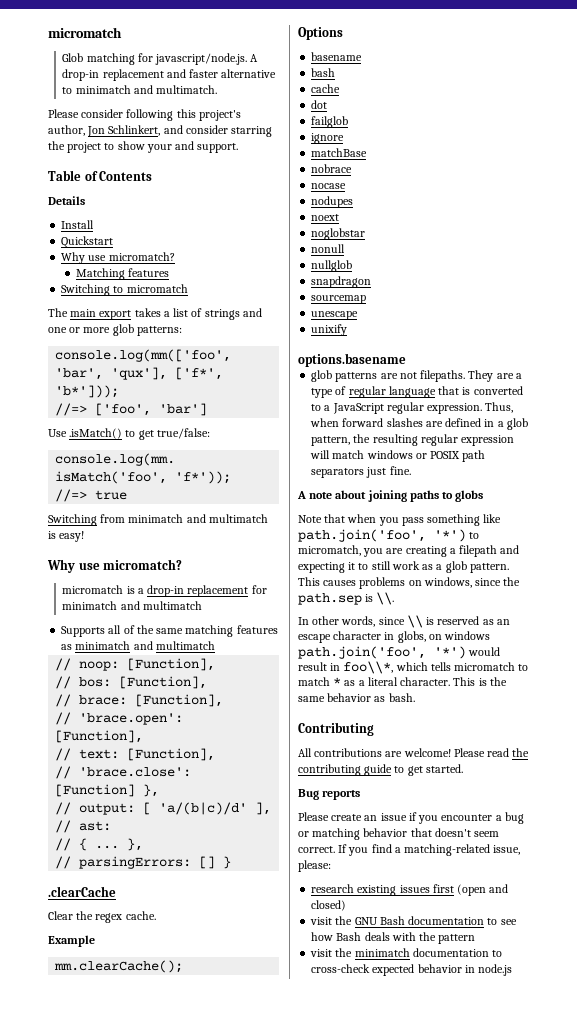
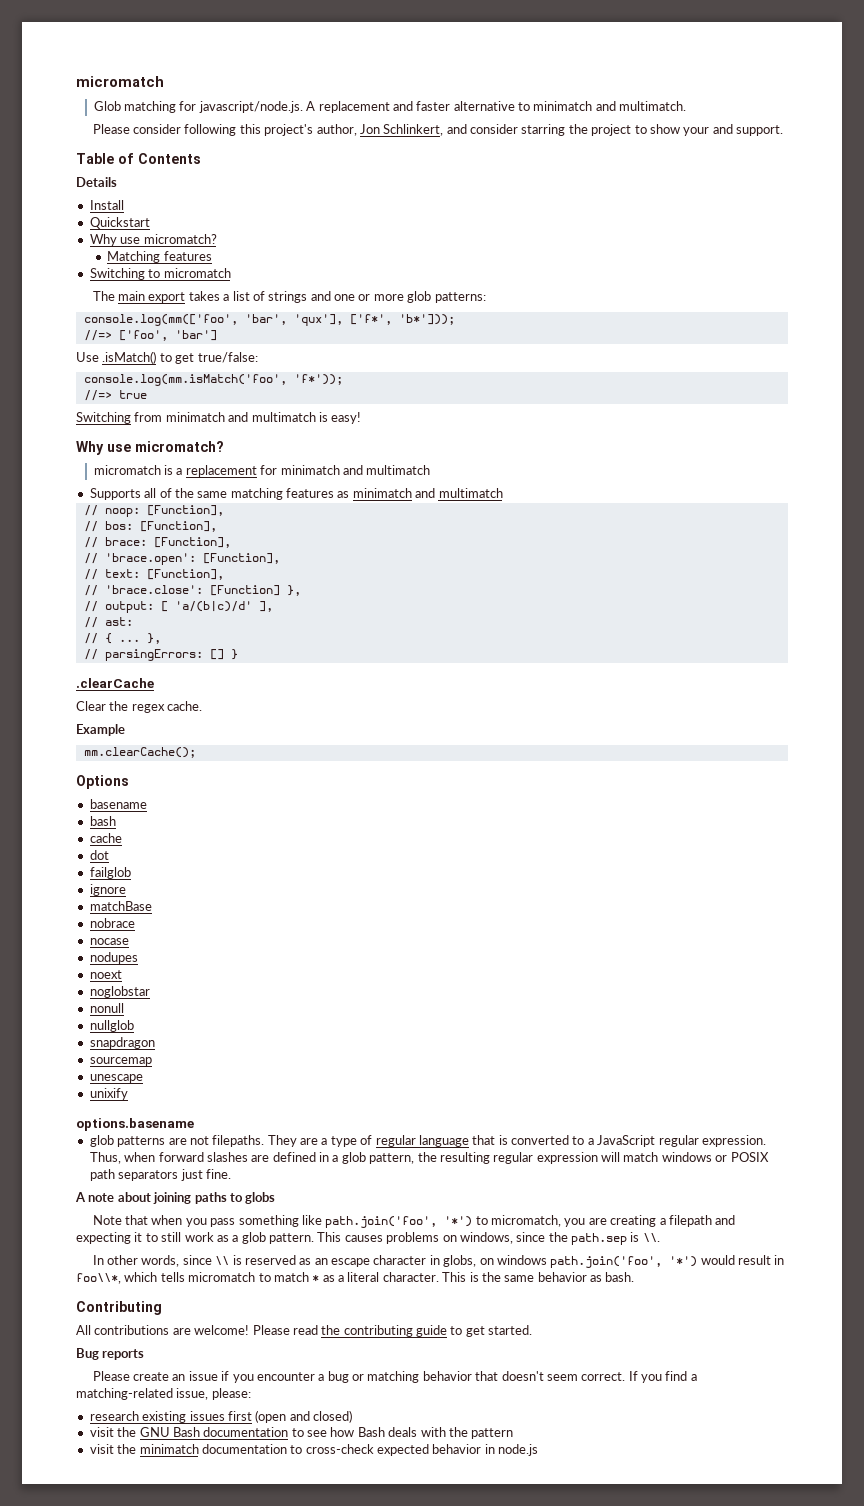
- Glob matching for javascript/node.js. A drop-in replacement and faster alternative to minimatch and multimatch.
+ Glob matching for javascript/node.js. A replacement and faster alternative to minimatch and multimatch.
- micromatch is a drop-in replacement for minimatch and multimatch
+ micromatch is a replacement for minimatch and multimatch

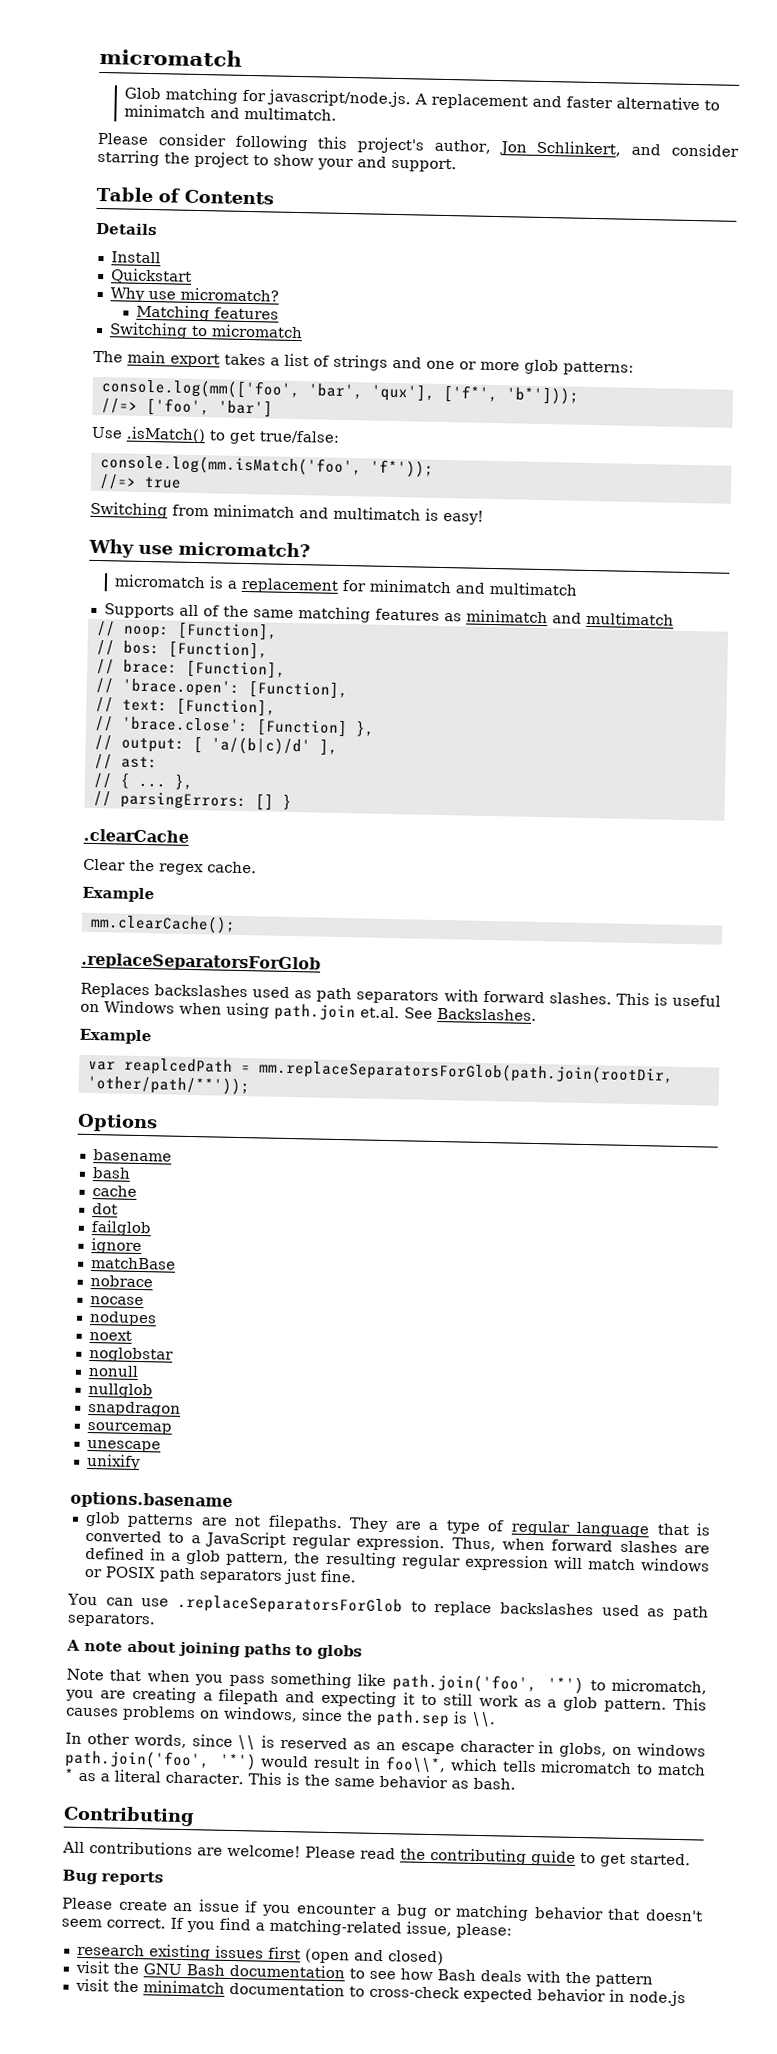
  mm.clearCache();
+ .replaceSeparatorsForGlob
+ Replaces backslashes used as path separators with forward slashes. This is useful on Windows when using path.join et.al. See Backslashes.
+ Example
+ var reaplcedPath = mm.replaceSeparatorsForGlob(path.join(rootDir, 'other/path/**'));
+ You can use .replaceSeparatorsForGlob to replace backslashes used as path separators.

